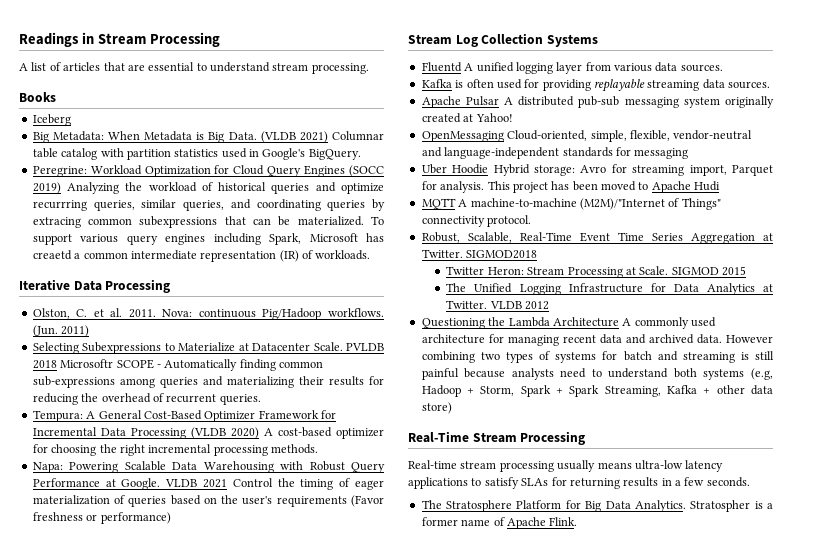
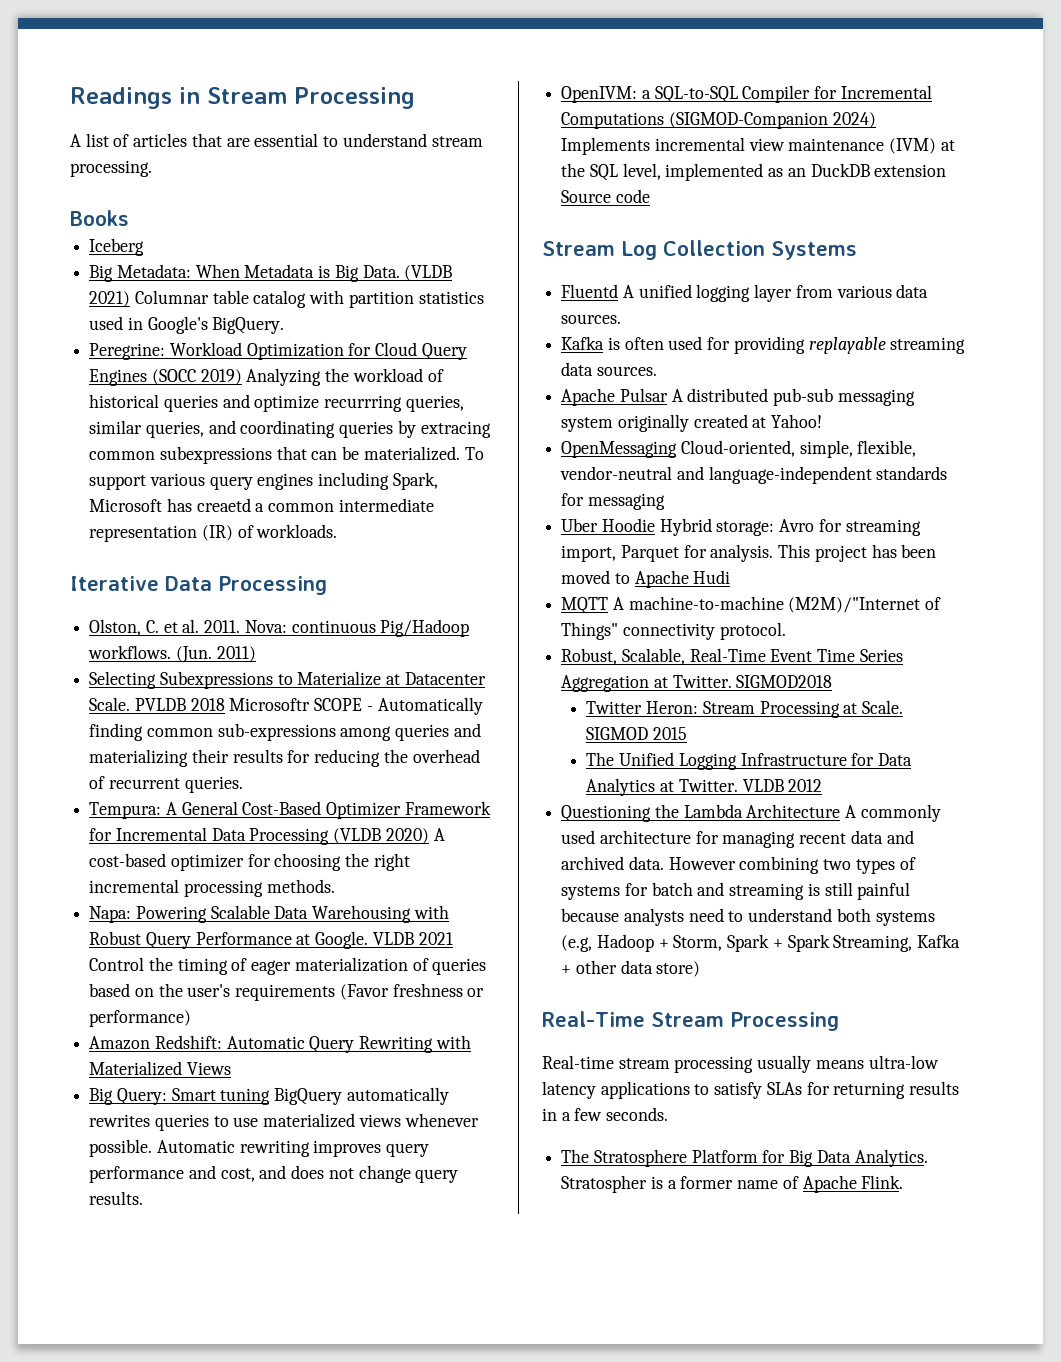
+ Amazon Redshift: Automatic Query Rewriting with Materialized Views
+ Big Query: Smart tuning BigQuery automatically rewrites queries to use materialized views whenever possible. Automatic rewriting improves query performance and cost, and does not change query results.
+ OpenIVM: a SQL-to-SQL Compiler for Incremental Computations (SIGMOD-Companion 2024) Implements incremental view maintenance (IVM) at the SQL level, implemented as an DuckDB extension Source code

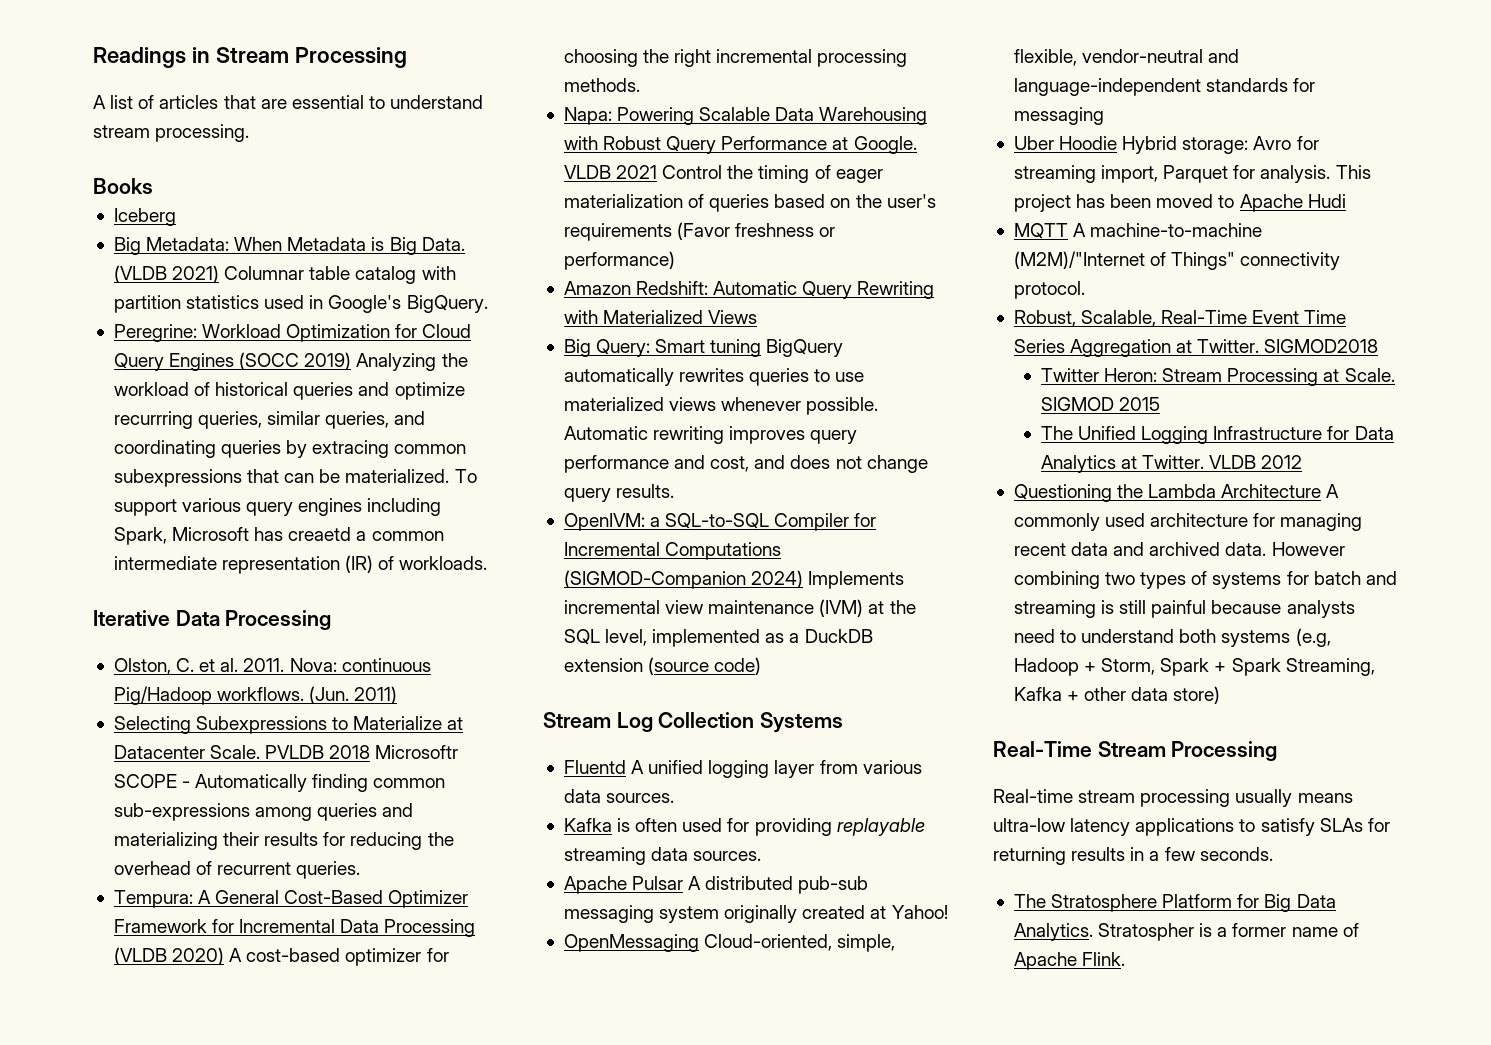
- OpenIVM: a SQL-to-SQL Compiler for Incremental Computations (SIGMOD-Companion 2024) Implements incremental view maintenance (IVM) at the SQL level, implemented as an DuckDB extension Source code
+ OpenIVM: a SQL-to-SQL Compiler for Incremental Computations (SIGMOD-Companion 2024) Implements incremental view maintenance (IVM) at the SQL level, implemented as a DuckDB extension (source code)

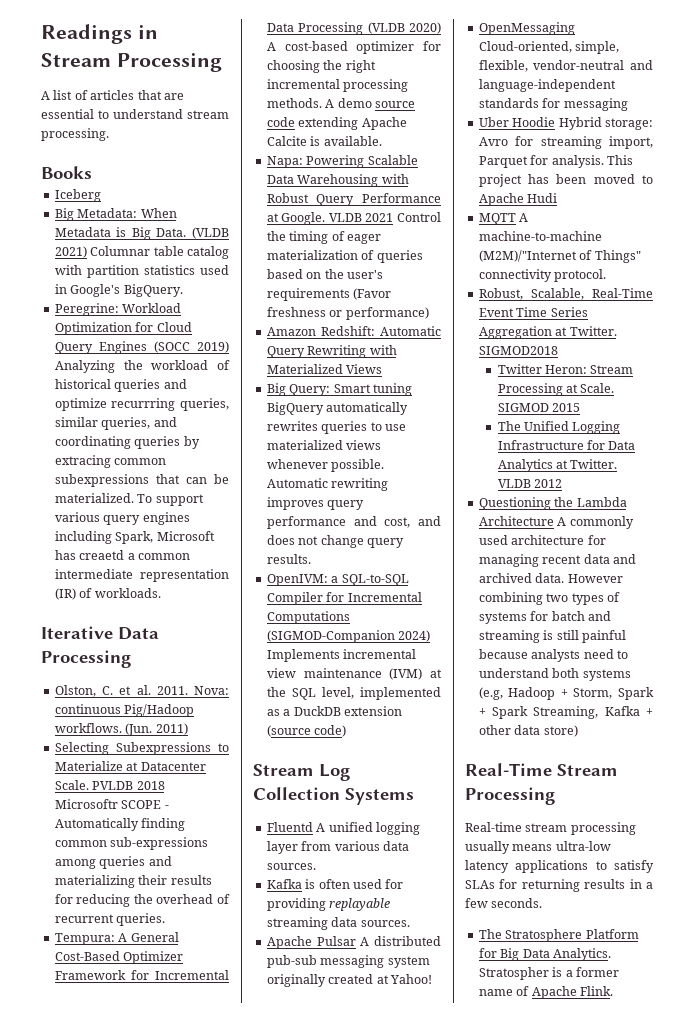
+ A demo source code extending Apache Calcite is available.

